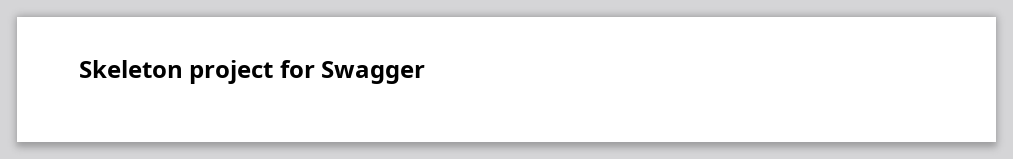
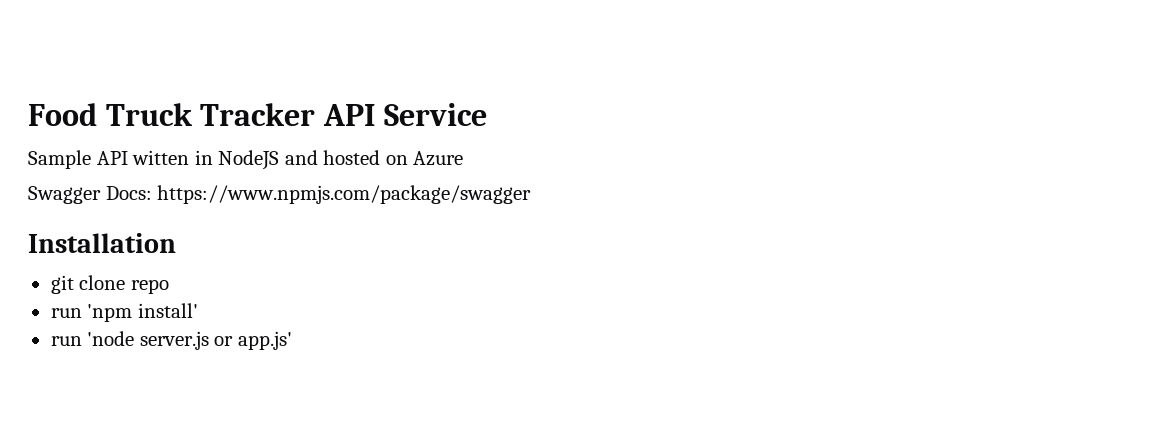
- Skeleton project for Swagger
+ Food Truck Tracker API Service
+ Sample API witten in NodeJS and hosted on Azure
+ Swagger Docs: https://www.npmjs.com/package/swagger
+ Installation
+ git clone repo
+ run 'npm install'
+ run 'node server.js or app.js'

